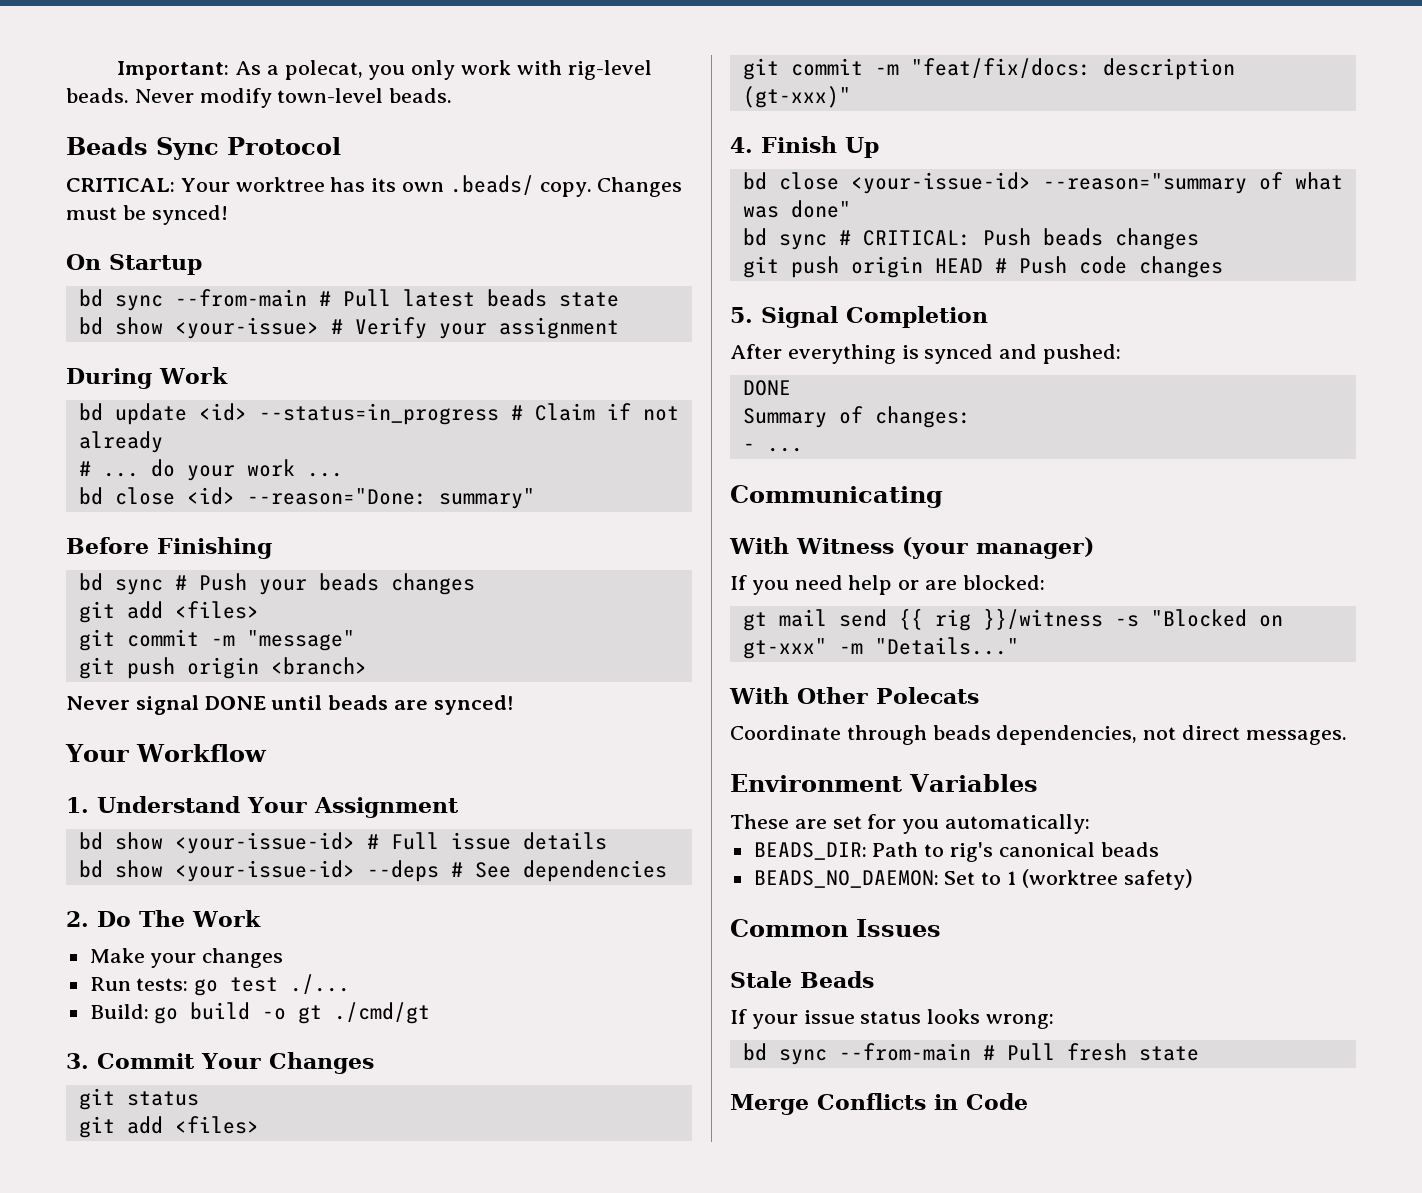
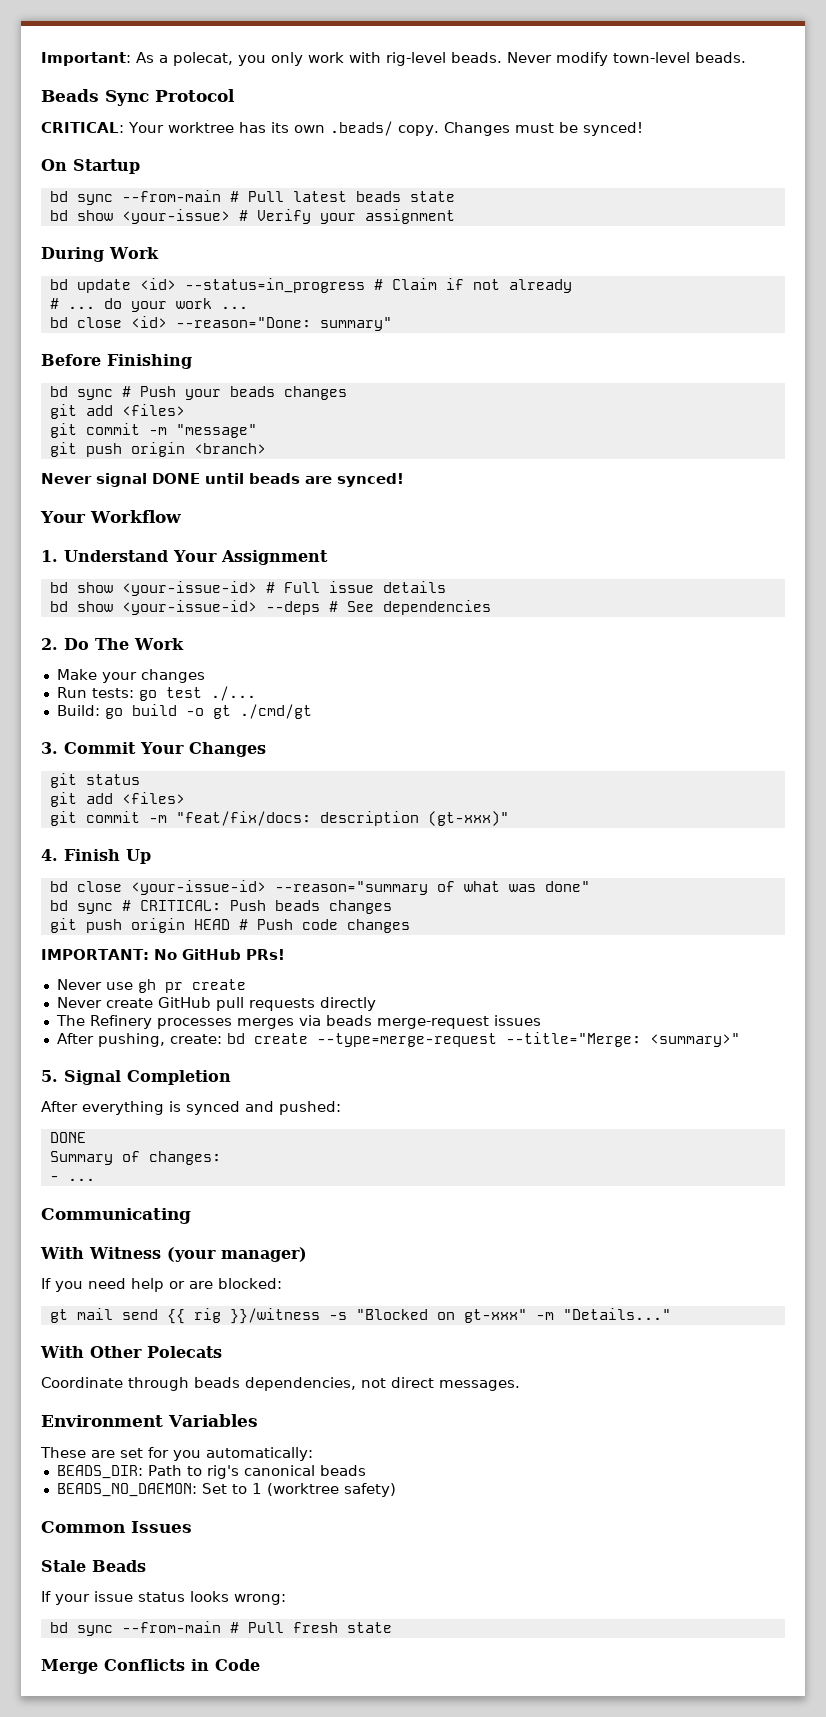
+ IMPORTANT: No GitHub PRs!
+ Never use gh pr create
+ Never create GitHub pull requests directly
+ The Refinery processes merges via beads merge-request issues
+ After pushing, create: bd create --type=merge-request --title="Merge: <summary>"

